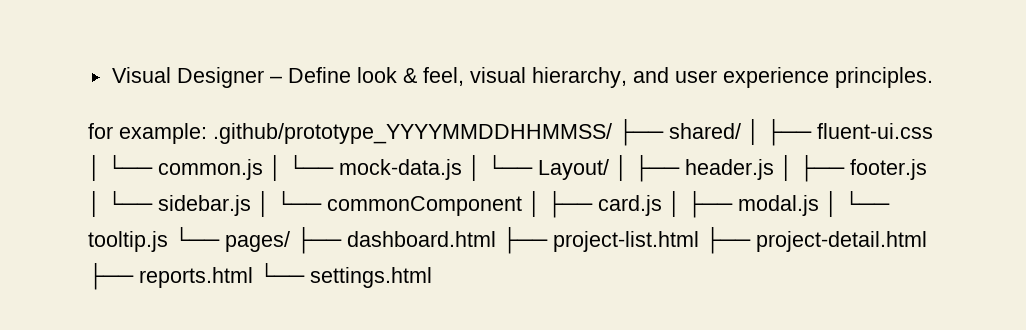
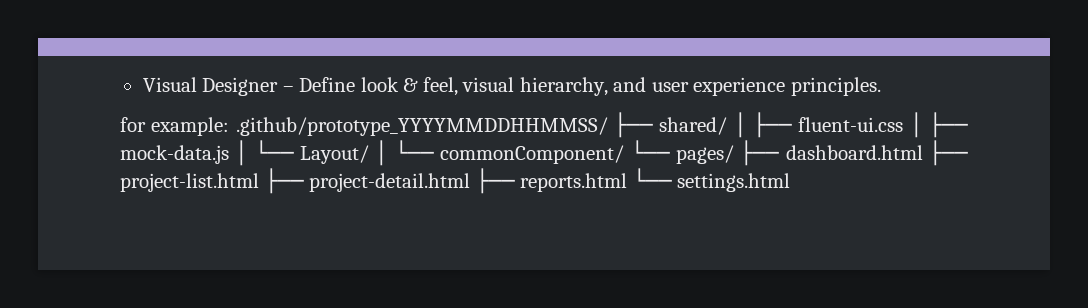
- for example: .github/prototype_YYYYMMDDHHMMSS/ ├── shared/ │ ├── fluent-ui.css │ └── common.js │ └── mock-data.js │ └── Layout/ │ ├── header.js │ ├── footer.js │ └── sidebar.js │ └── commonComponent │ ├── card.js │ ├── modal.js │ └── tooltip.js └── pages/ ├── dashboard.html ├── project-list.html ├── project-detail.html ├── reports.html └── settings.html
+ for example: .github/prototype_YYYYMMDDHHMMSS/ ├── shared/ │ ├── fluent-ui.css │ ├── mock-data.js │ └── Layout/ │ └── commonComponent/ └── pages/ ├── dashboard.html ├── project-list.html ├── project-detail.html ├── reports.html └── settings.html

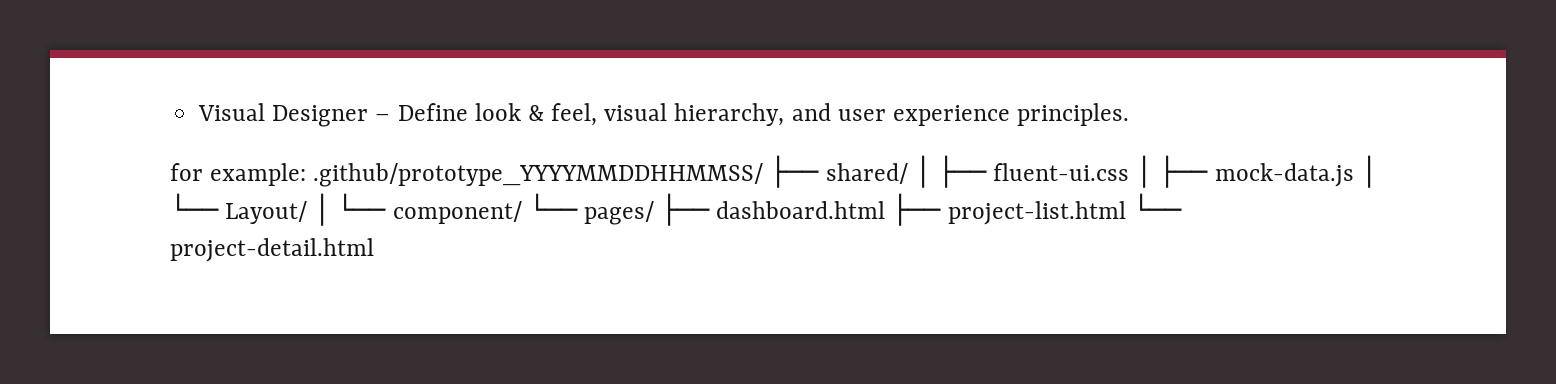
- for example: .github/prototype_YYYYMMDDHHMMSS/ ├── shared/ │ ├── fluent-ui.css │ ├── mock-data.js │ └── Layout/ │ └── commonComponent/ └── pages/ ├── dashboard.html ├── project-list.html ├── project-detail.html ├── reports.html └── settings.html
+ for example: .github/prototype_YYYYMMDDHHMMSS/ ├── shared/ │ ├── fluent-ui.css │ ├── mock-data.js │ └── Layout/ │ └── component/ └── pages/ ├── dashboard.html ├── project-list.html └── project-detail.html

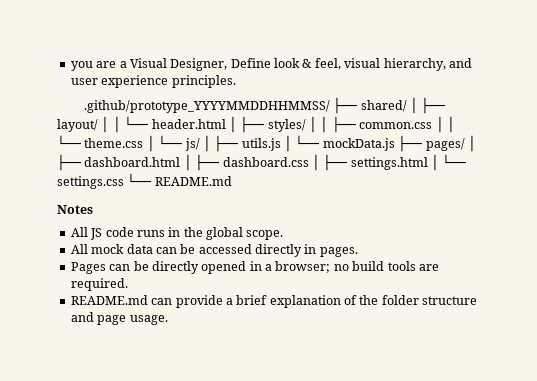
- Visual Designer – Define look & feel, visual hierarchy, and user experience principles.
+ you are a Visual Designer, Define look & feel, visual hierarchy, and user experience principles.
- for example: .github/prototype_YYYYMMDDHHMMSS/ ├── shared/ │ ├── fluent-ui.css │ ├── mock-data.js │ └── Layout/ │ └── component/ └── pages/ ├── dashboard.html ├── project-list.html └── project-detail.html
+ .github/prototype_YYYYMMDDHHMMSS/ ├── shared/ │ ├── layout/ │ │ └── header.html │ ├── styles/ │ │ ├── common.css │ │ └── theme.css │ └── js/ │ ├── utils.js │ └── mockData.js ├── pages/ │ ├── dashboard.html │ ├── dashboard.css │ ├── settings.html │ └── settings.css └── README.md
+ Notes
+ All JS code runs in the global scope.
+ All mock data can be accessed directly in pages.
+ Pages can be directly opened in a browser; no build tools are required.
+ README.md can provide a brief explanation of the folder structure and page usage.

